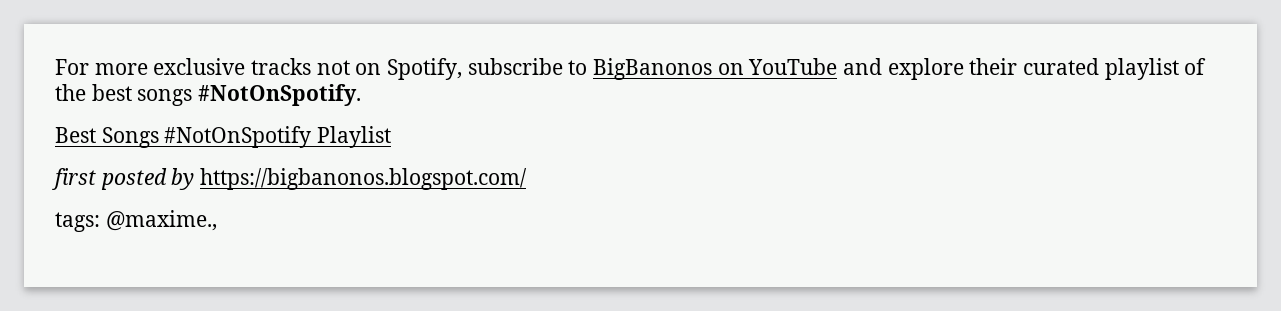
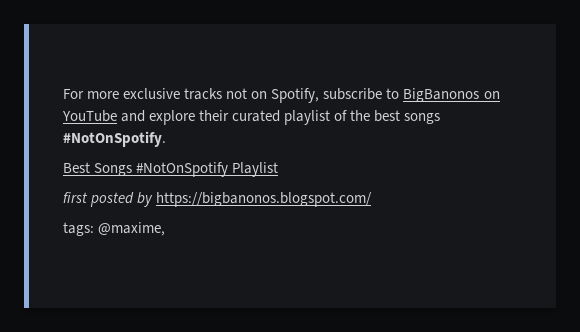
- tags: @maxime.,
+ tags: @maxime,

